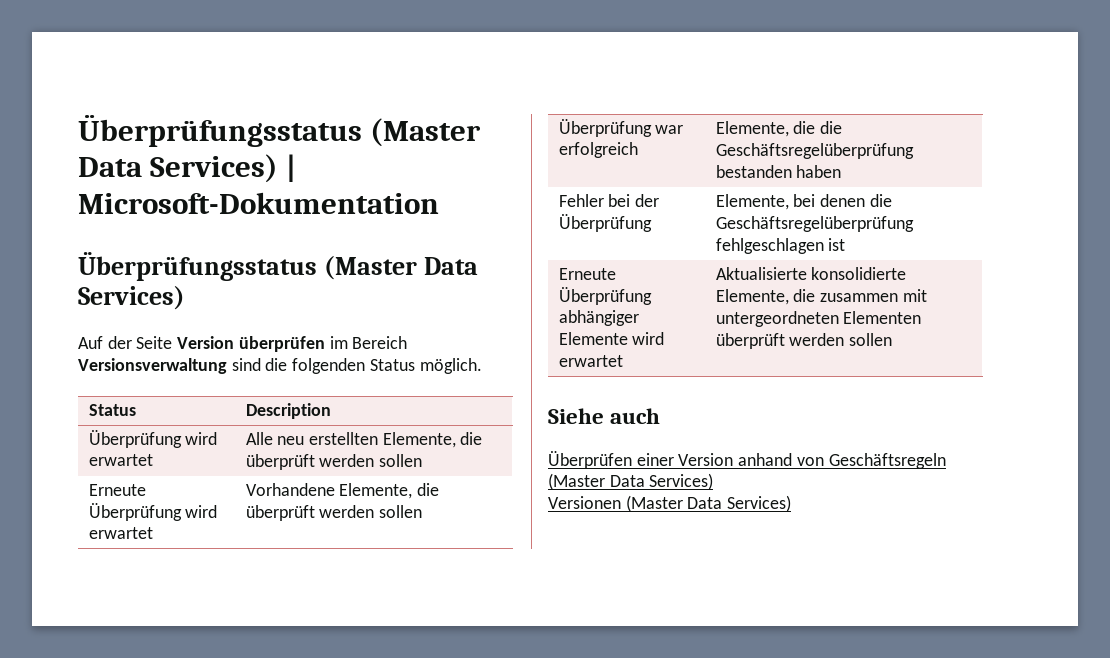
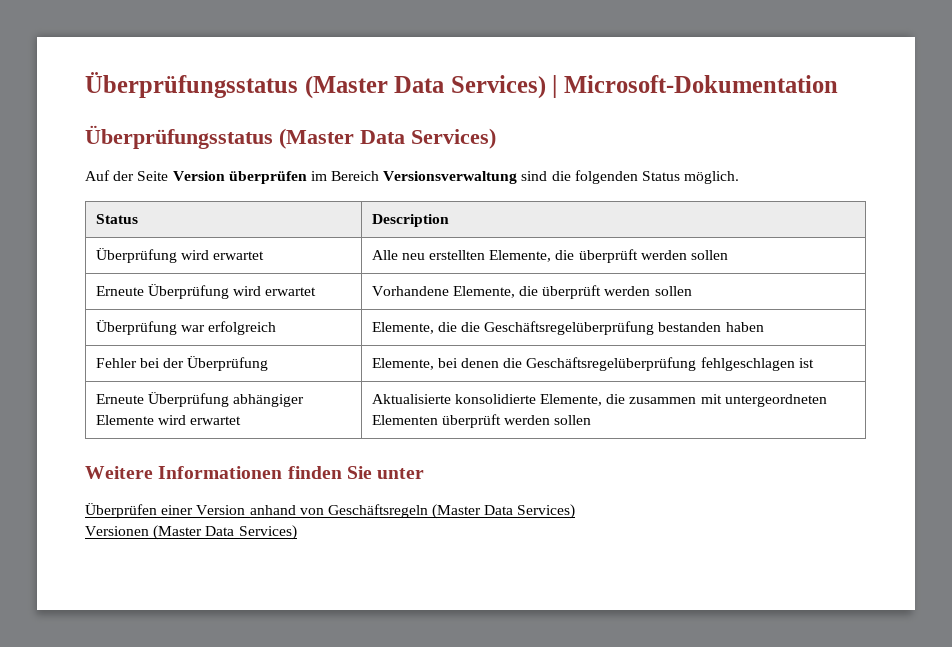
- Siehe auch
+ Weitere Informationen finden Sie unter

